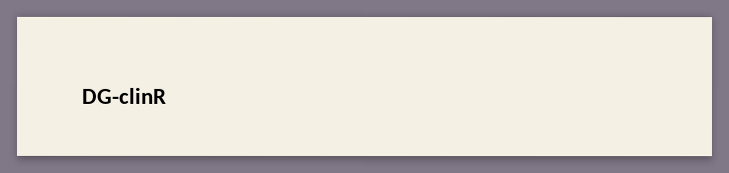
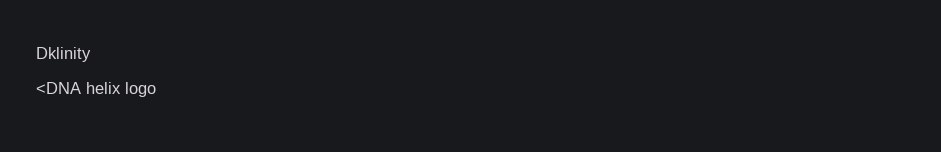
- DG-clinR
+ Dklinity
+ <DNA helix logo

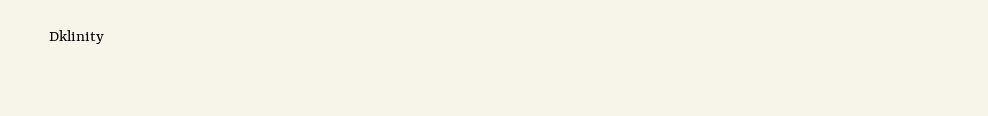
- <DNA helix logo

